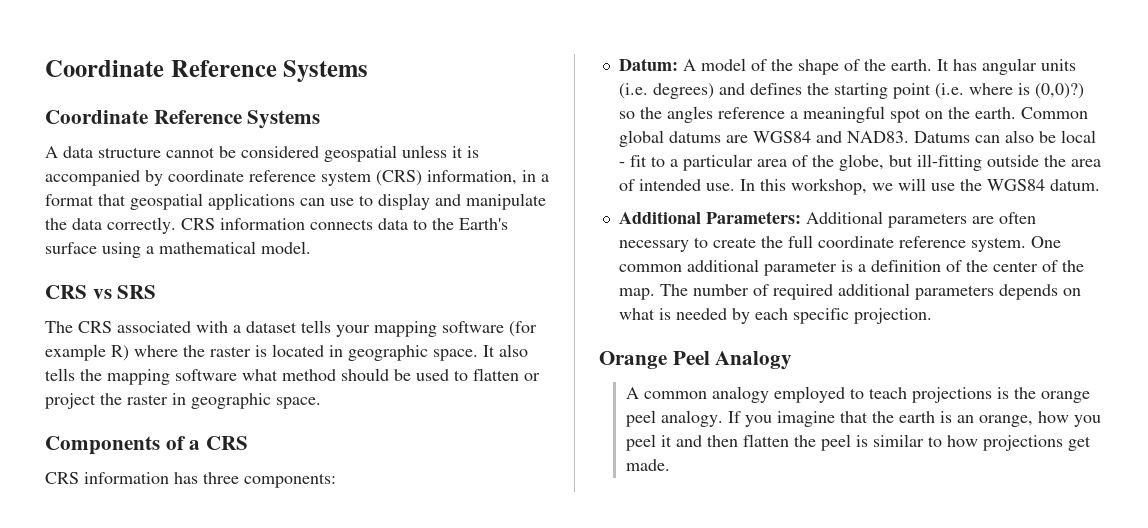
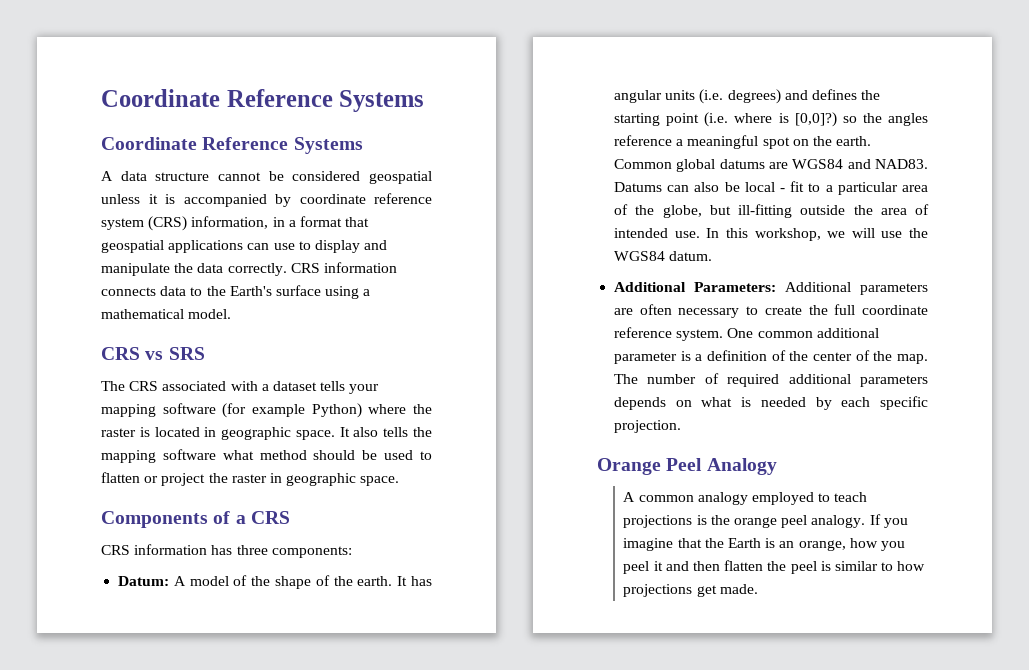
- The CRS associated with a dataset tells your mapping software (for example R) where the raster is located in geographic space.
+ The CRS associated with a dataset tells your mapping software (for example Python) where the raster is located in geographic space.
- It has angular units (i.e. degrees) and defines the starting point (i.e. where is (0,0)?) so the angles reference a meaningful spot on the earth.
+ It has angular units (i.e. degrees) and defines the starting point (i.e. where is [0,0]?) so the angles reference a meaningful spot on the earth.
- If you imagine that the earth is an orange, how you peel it and then flatten the peel is similar to how projections get made.
+ If you imagine that the Earth is an orange, how you peel it and then flatten the peel is similar to how projections get made.

